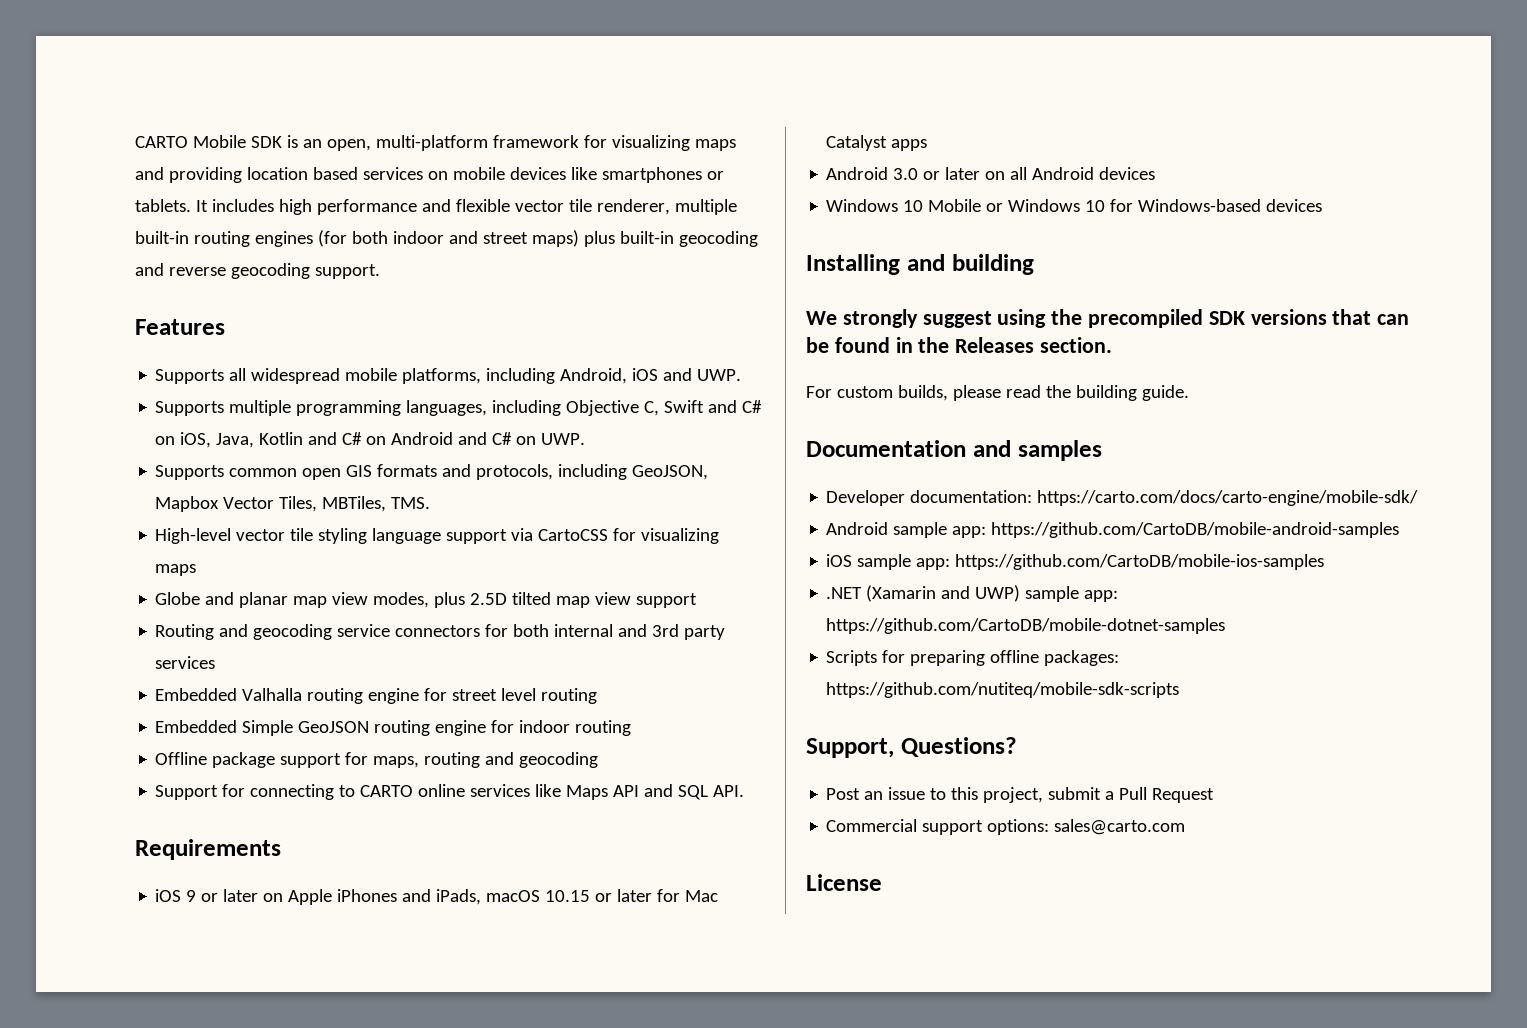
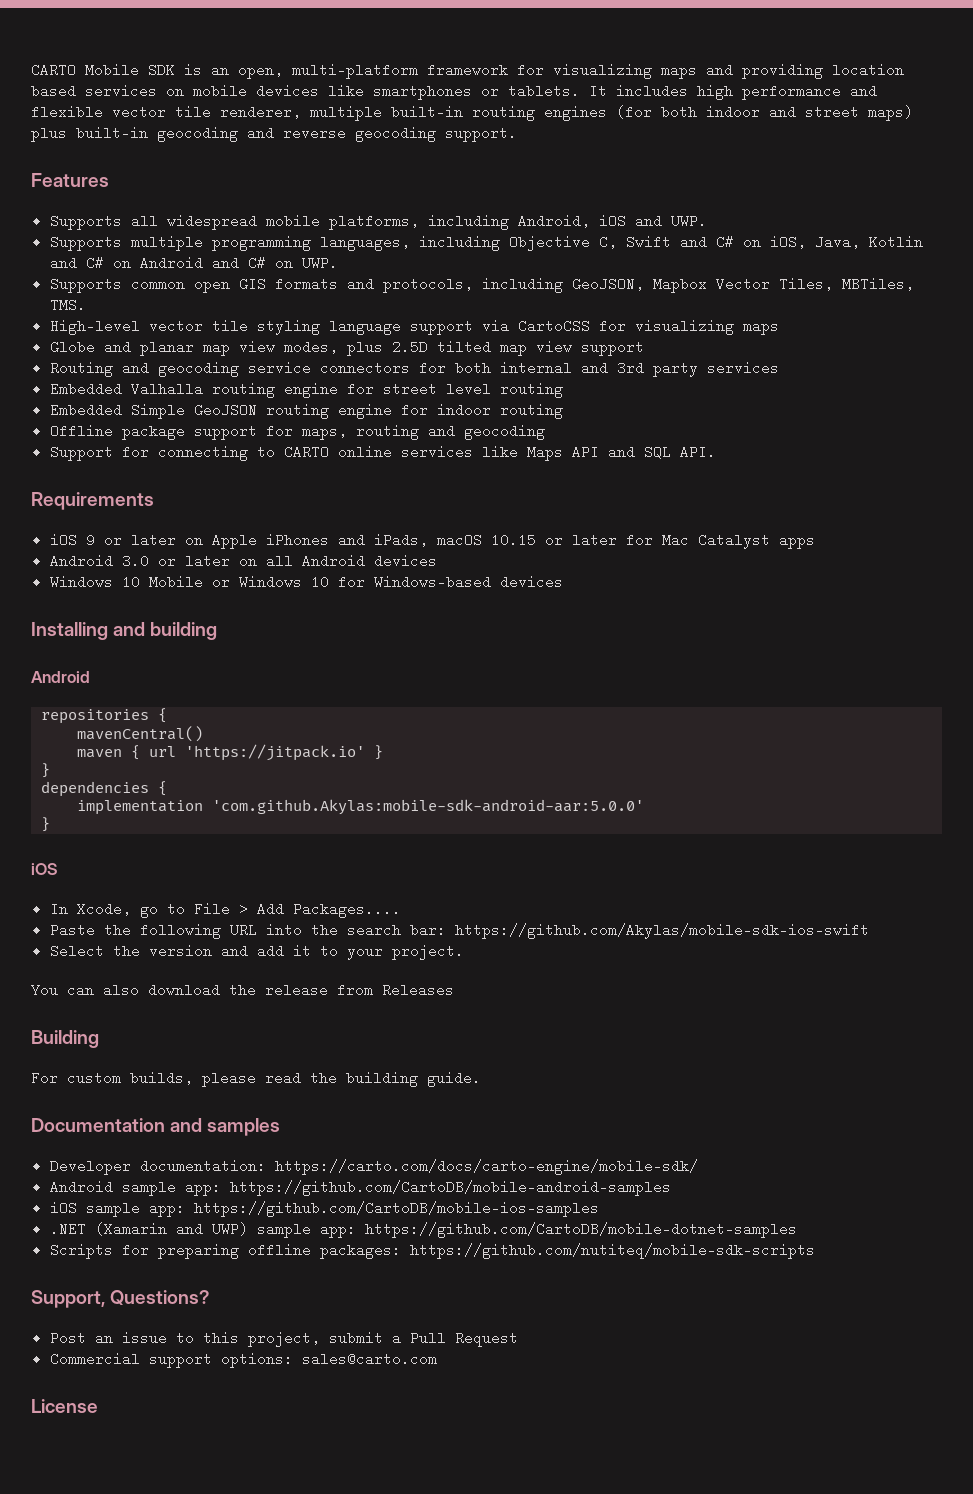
  Installing and building
- We strongly suggest using the precompiled SDK versions that can be found in the Releases section.
+ Android
+ repositories {
+ mavenCentral()
+ maven { url 'https://jitpack.io' }
+ }
+ dependencies {
+ implementation 'com.github.Akylas:mobile-sdk-android-aar:5.0.0'
+ }
+ iOS
+ In Xcode, go to File > Add Packages....
+ Paste the following URL into the search bar: https://github.com/Akylas/mobile-sdk-ios-swift
+ Select the version and add it to your project.
+ You can also download the release from Releases
+ Building

